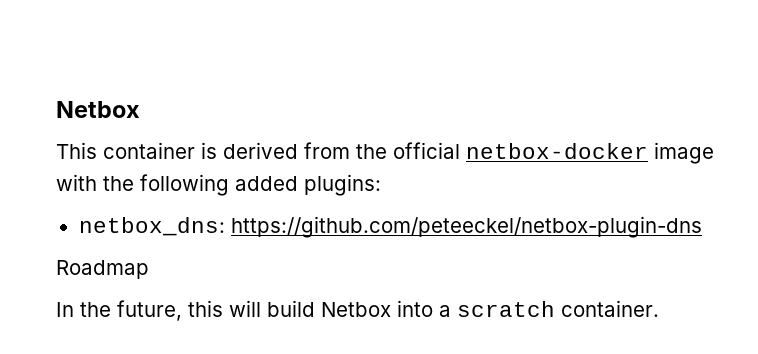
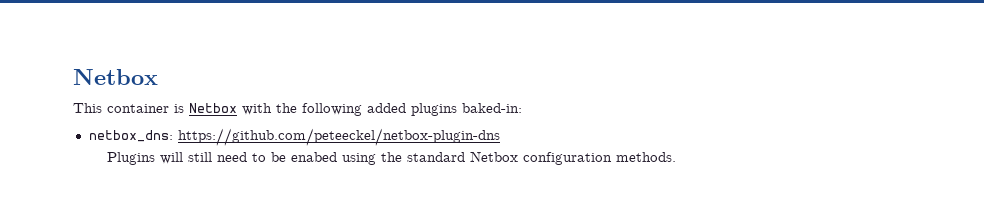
- This container is derived from the official netbox-docker image with the following added plugins:
+ This container is Netbox with the following added plugins baked-in:
- Roadmap
- In the future, this will build Netbox into a scratch container.
+ Plugins will still need to be enabed using the standard Netbox configuration methods.

